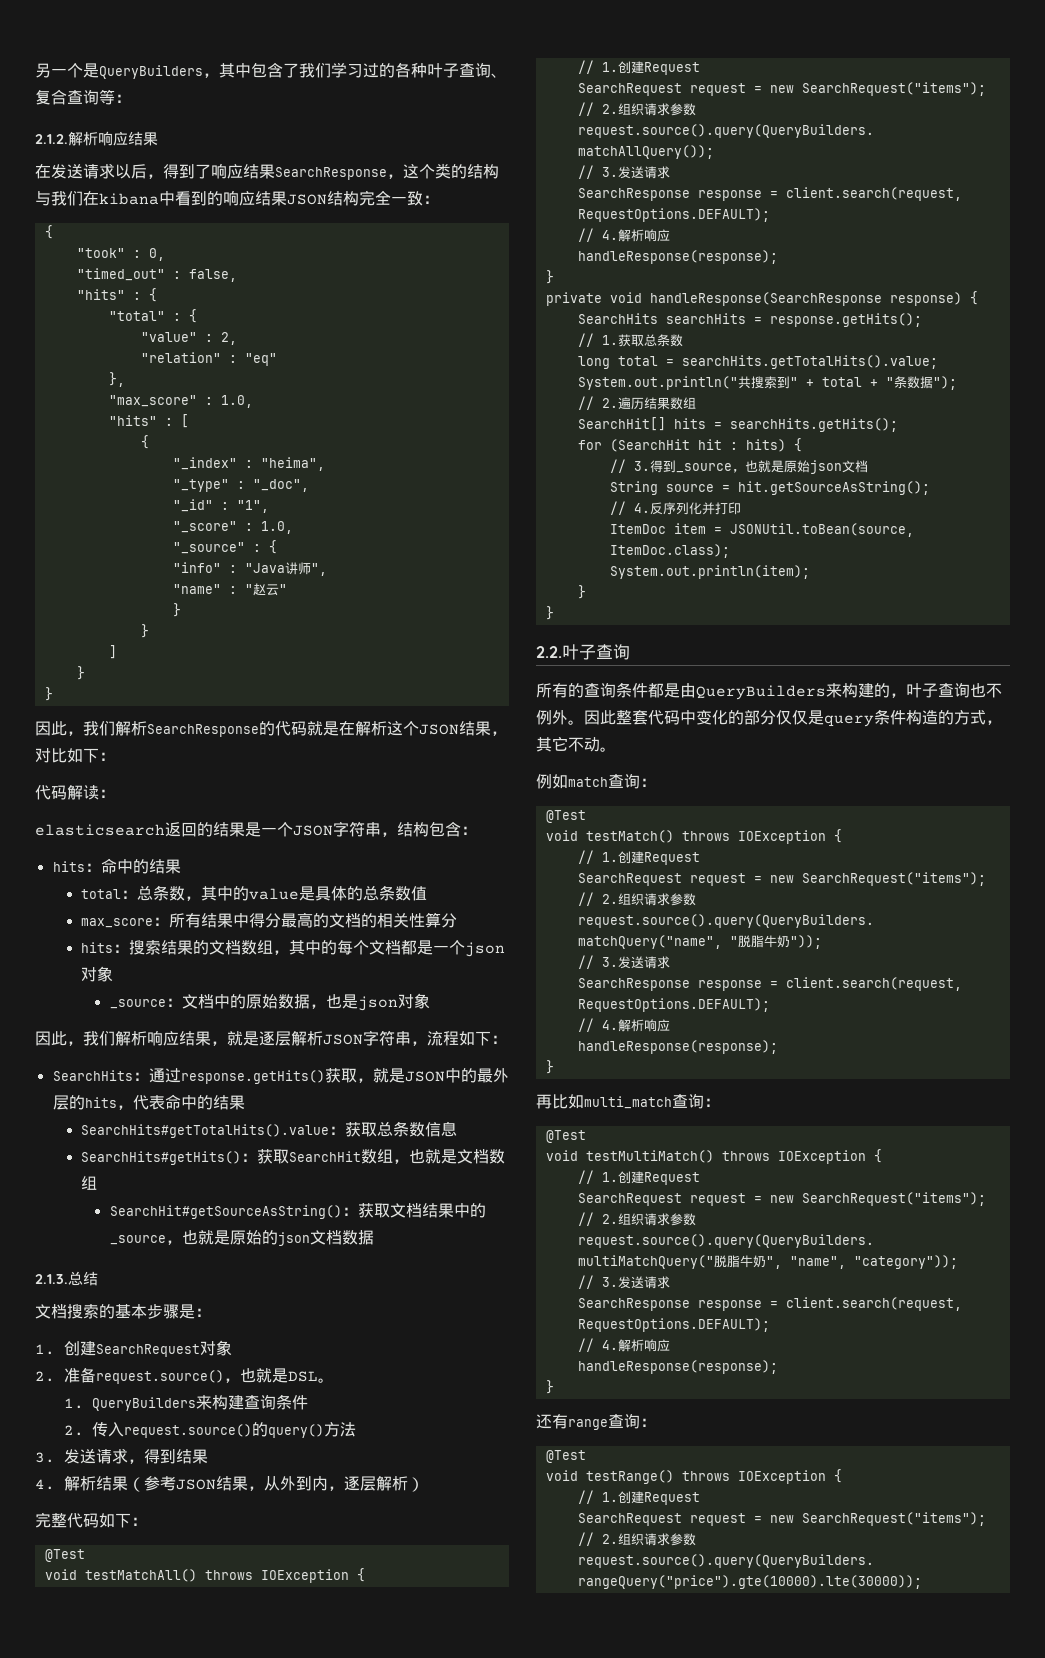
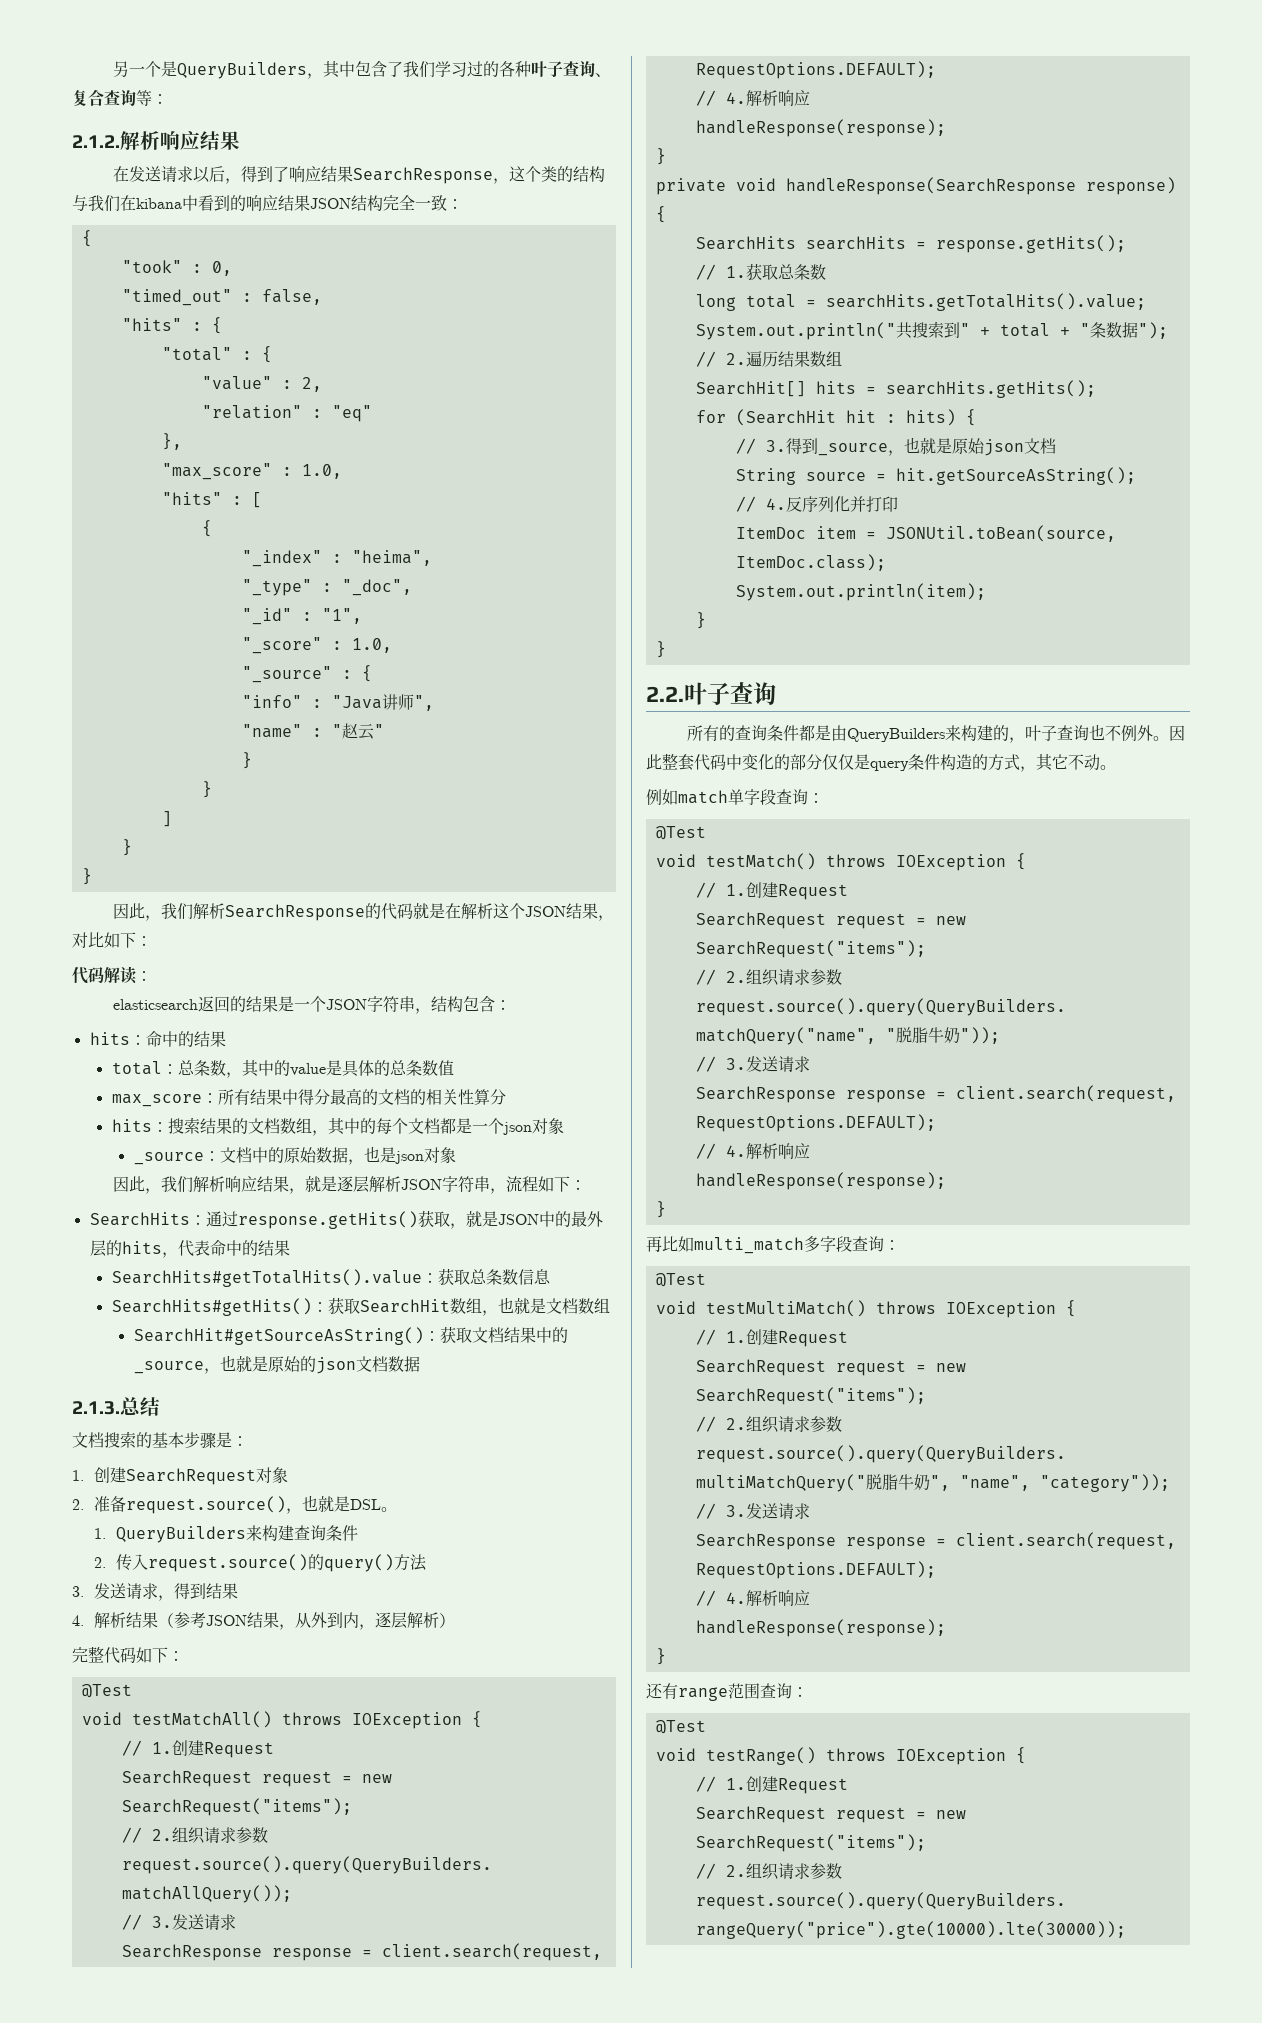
- 例如match查询：
+ 例如match单字段查询：
- 再比如multi_match查询：
+ 再比如multi_match多字段查询：
- 还有range查询：
+ 还有range范围查询：

